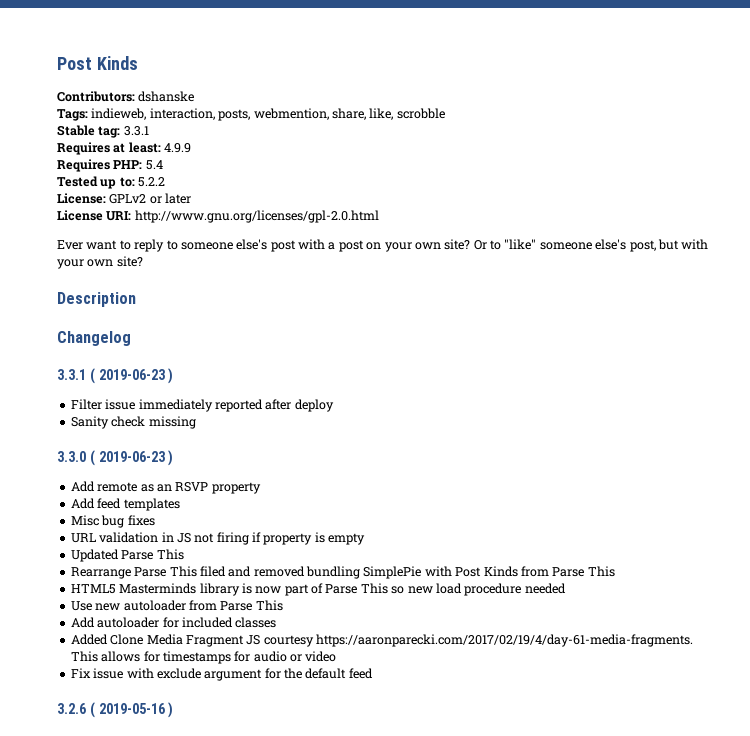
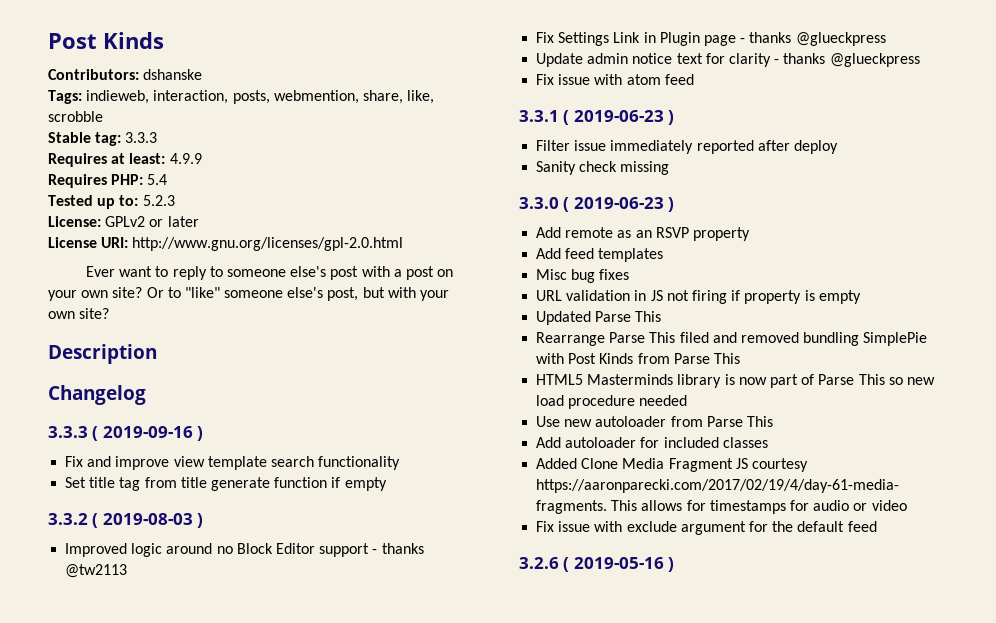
- Stable tag: 3.3.1
+ Stable tag: 3.3.3
- Tested up to: 5.2.2
+ Tested up to: 5.2.3
+ 3.3.3 ( 2019-09-16 )
+ Fix and improve view template search functionality
+ Set title tag from title generate function if empty
+ 3.3.2 ( 2019-08-03 )
+ Improved logic around no Block Editor support - thanks @tw2113
+ Fix Settings Link in Plugin page - thanks @glueckpress
+ Update admin notice text for clarity - thanks @glueckpress
+ Fix issue with atom feed

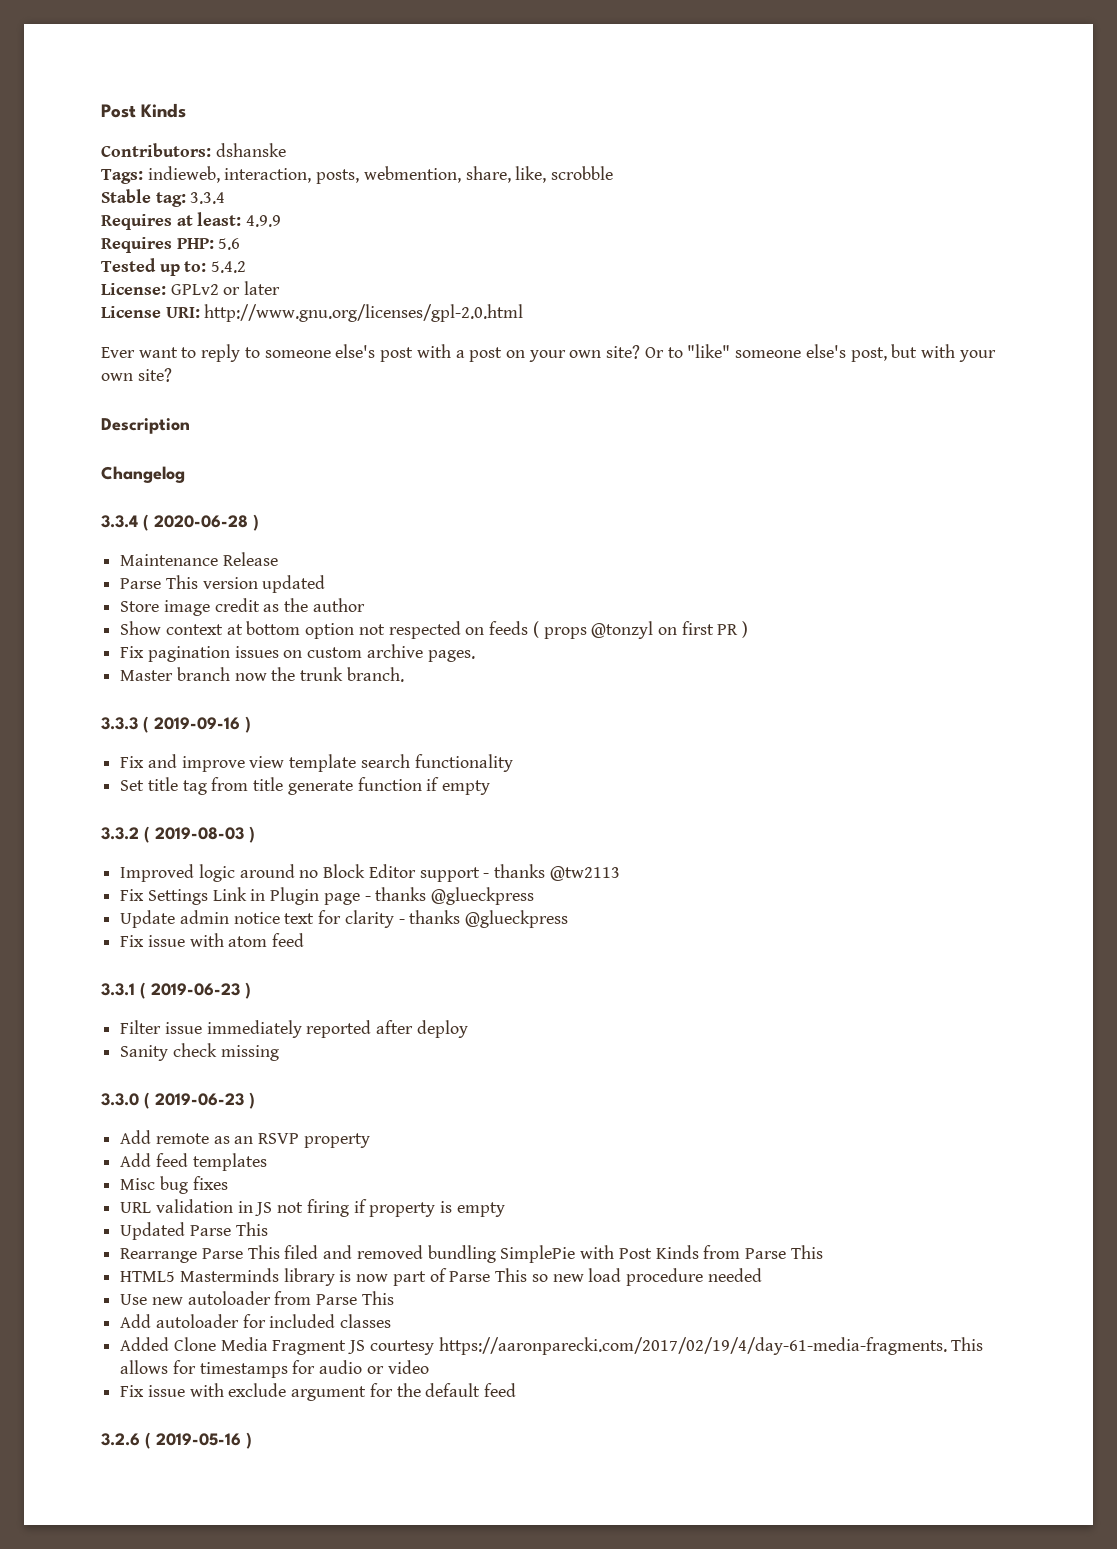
- Stable tag: 3.3.3
+ Stable tag: 3.3.4
- Requires PHP: 5.4
+ Requires PHP: 5.6
- Tested up to: 5.2.3
+ Tested up to: 5.4.2
+ 3.3.4 ( 2020-06-28 )
+ Maintenance Release
+ Parse This version updated
+ Store image credit as the author
+ Show context at bottom option not respected on feeds ( props @tonzyl on first PR )
+ Fix pagination issues on custom archive pages.
+ Master branch now the trunk branch.

